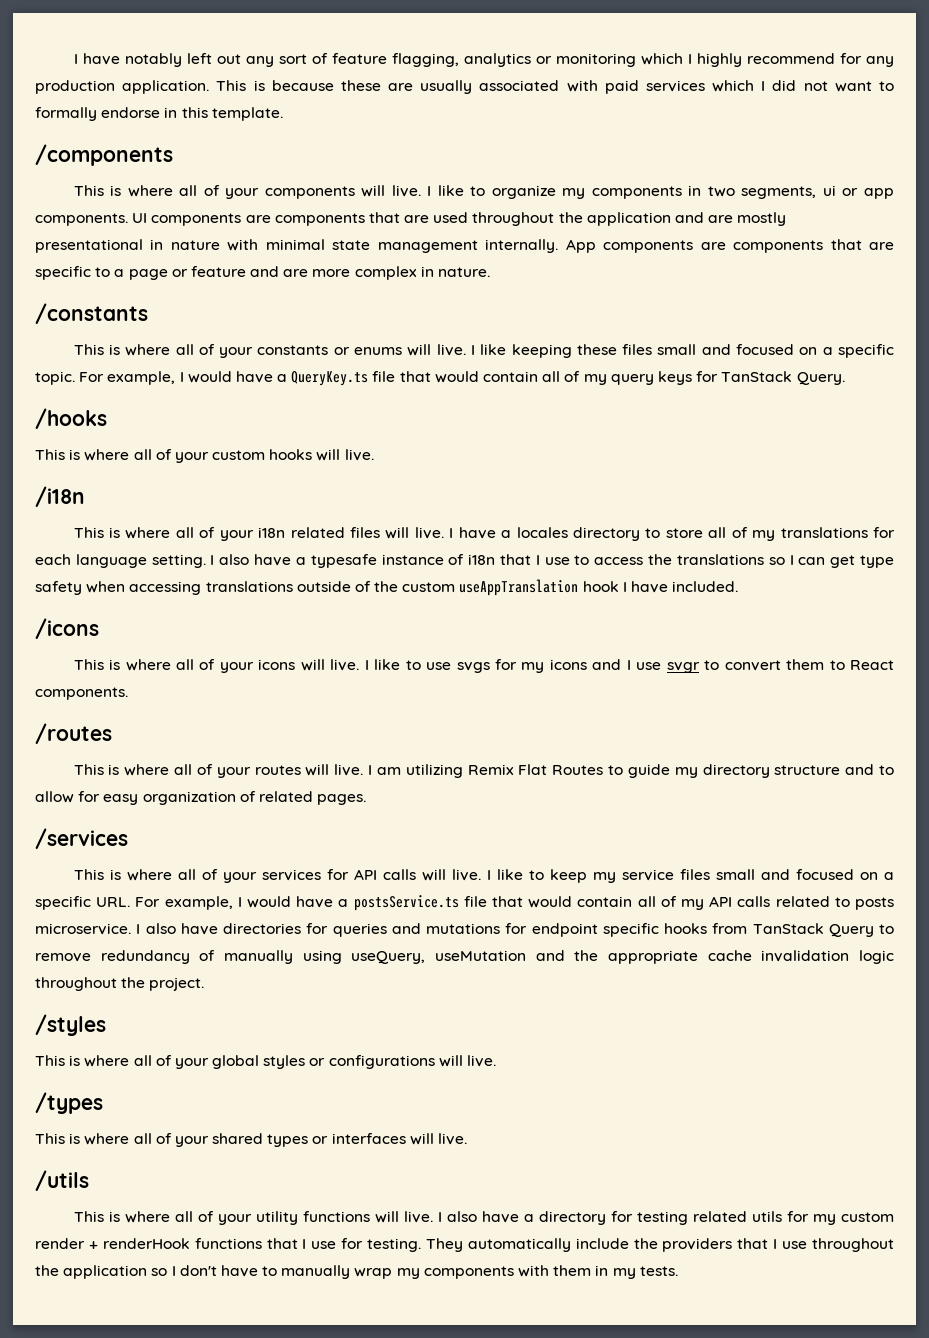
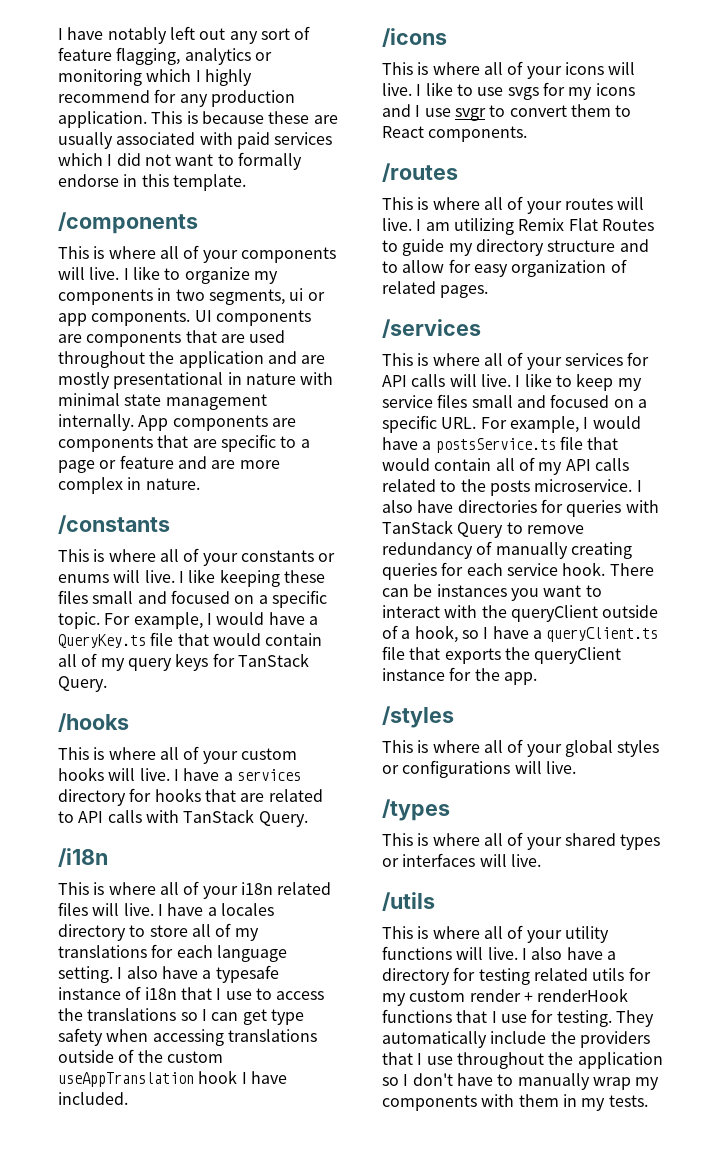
+ I have a services directory for hooks that are related to API calls with TanStack Query.
- I like to keep my service files small and focused on a specific URL. For example, I would have a postsService.ts file that would contain all of my API calls related to posts microservice.
+ I like to keep my service files small and focused on a specific URL. For example, I would have a postsService.ts file that would contain all of my API calls related to the posts microservice.
- I also have directories for queries and mutations for endpoint specific hooks from TanStack Query to remove redundancy of manually using useQuery, useMutation and the appropriate cache invalidation logic throughout the project.
+ I also have directories for queries with TanStack Query to remove redundancy of manually creating queries for each service hook. There can be instances you want to interact with the queryClient outside of a hook, so I have a queryClient.ts file that exports the queryClient instance for the app.

